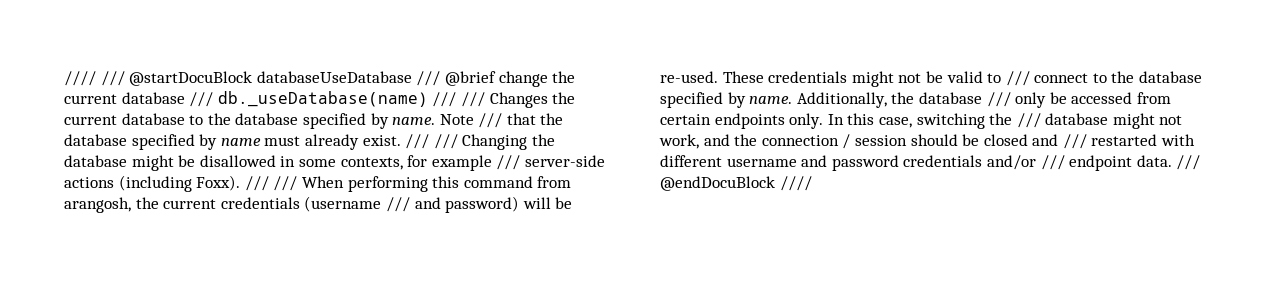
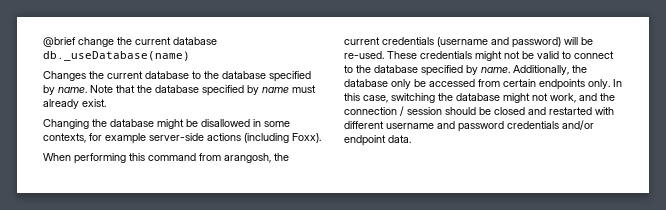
- //// /// @startDocuBlock databaseUseDatabase /// @brief change the current database /// db._useDatabase(name) /// /// Changes the current database to the database specified by name.
+ @brief change the current database db._useDatabase(name)
+ Changes the current database to the database specified by name.
- Note /// that the database specified by name must already exist. /// /// Changing the database might be disallowed in some contexts, for example /// server-side actions (including Foxx). /// /// When performing this command from arangosh, the current credentials (username /// and password) will be re-used.
+ Note that the database specified by name must already exist.
+ Changing the database might be disallowed in some contexts, for example server-side actions (including Foxx).
+ When performing this command from arangosh, the current credentials (username and password) will be re-used.
- These credentials might not be valid to /// connect to the database specified by name.
+ These credentials might not be valid to connect to the database specified by name.
- Additionally, the database /// only be accessed from certain endpoints only.
+ Additionally, the database only be accessed from certain endpoints only.
- In this case, switching the /// database might not work, and the connection / session should be closed and /// restarted with different username and password credentials and/or /// endpoint data. /// @endDocuBlock ////
+ In this case, switching the database might not work, and the connection / session should be closed and restarted with different username and password credentials and/or endpoint data.

